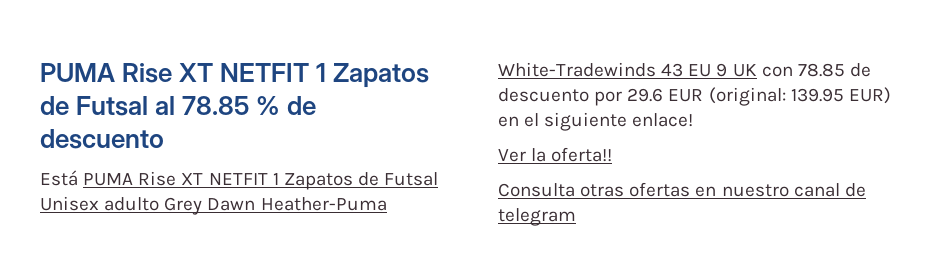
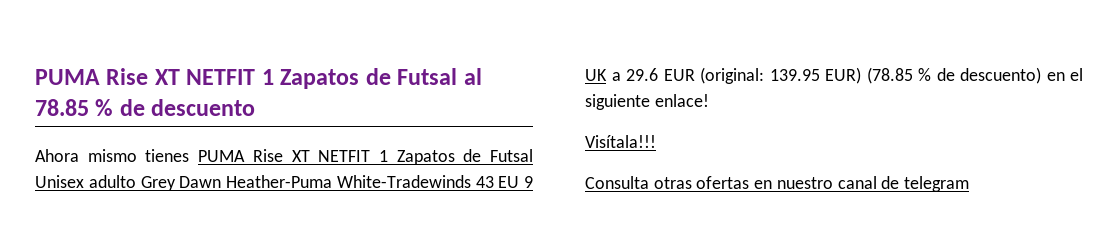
- Está PUMA Rise XT NETFIT 1 Zapatos de Futsal Unisex adulto Grey Dawn Heather-Puma White-Tradewinds 43 EU 9 UK con 78.85 de descuento por 29.6 EUR (original: 139.95 EUR) en el siguiente enlace!
+ Ahora mismo tienes PUMA Rise XT NETFIT 1 Zapatos de Futsal Unisex adulto Grey Dawn Heather-Puma White-Tradewinds 43 EU 9 UK a 29.6 EUR (original: 139.95 EUR) (78.85 % de descuento) en el siguiente enlace!
- Ver la oferta!!
+ Visítala!!!

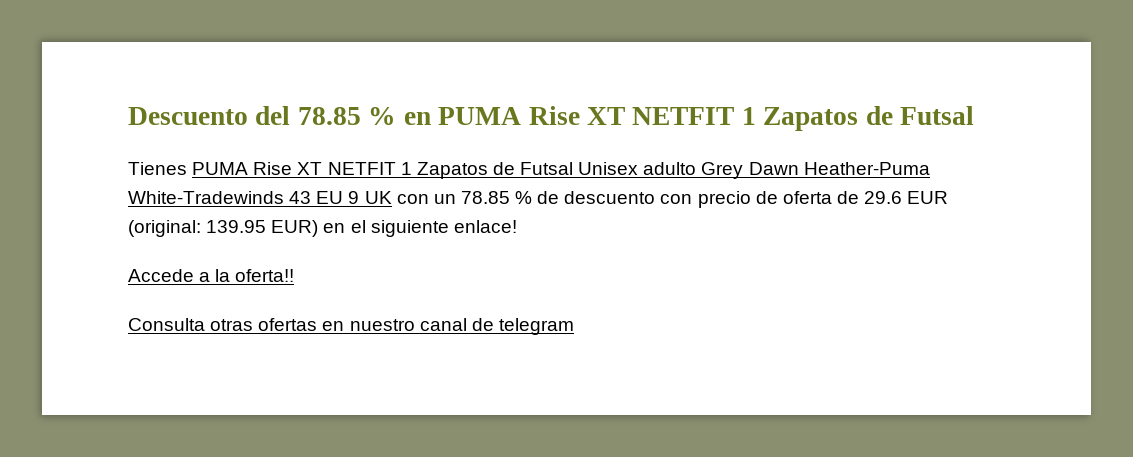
- PUMA Rise XT NETFIT 1 Zapatos de Futsal al 78.85 % de descuento
- Ahora mismo tienes PUMA Rise XT NETFIT 1 Zapatos de Futsal Unisex adulto Grey Dawn Heather-Puma White-Tradewinds 43 EU 9 UK a 29.6 EUR (original: 139.95 EUR) (78.85 % de descuento) en el siguiente enlace!
+ Descuento del 78.85 % en PUMA Rise XT NETFIT 1 Zapatos de Futsal
+ Tienes PUMA Rise XT NETFIT 1 Zapatos de Futsal Unisex adulto Grey Dawn Heather-Puma White-Tradewinds 43 EU 9 UK con un 78.85 % de descuento con precio de oferta de 29.6 EUR (original: 139.95 EUR) en el siguiente enlace!
- Visítala!!!
+ Accede a la oferta!!

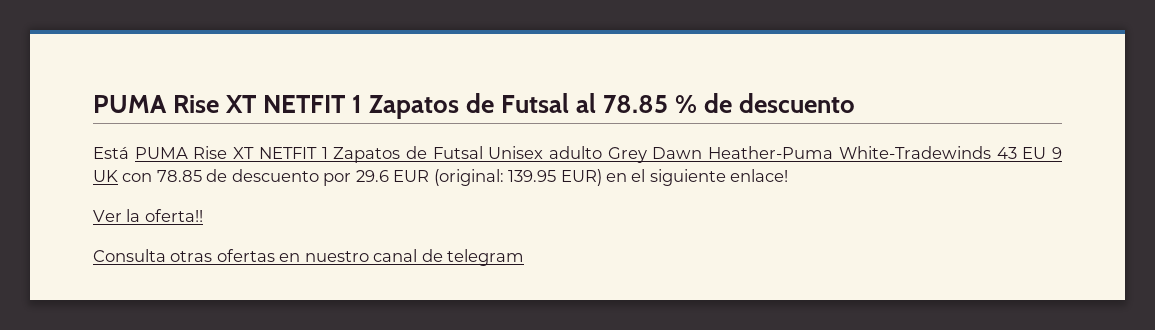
- Descuento del 78.85 % en PUMA Rise XT NETFIT 1 Zapatos de Futsal
- Tienes PUMA Rise XT NETFIT 1 Zapatos de Futsal Unisex adulto Grey Dawn Heather-Puma White-Tradewinds 43 EU 9 UK con un 78.85 % de descuento con precio de oferta de 29.6 EUR (original: 139.95 EUR) en el siguiente enlace!
+ PUMA Rise XT NETFIT 1 Zapatos de Futsal al 78.85 % de descuento
+ Está PUMA Rise XT NETFIT 1 Zapatos de Futsal Unisex adulto Grey Dawn Heather-Puma White-Tradewinds 43 EU 9 UK con 78.85 de descuento por 29.6 EUR (original: 139.95 EUR) en el siguiente enlace!
- Accede a la oferta!!
+ Ver la oferta!!

